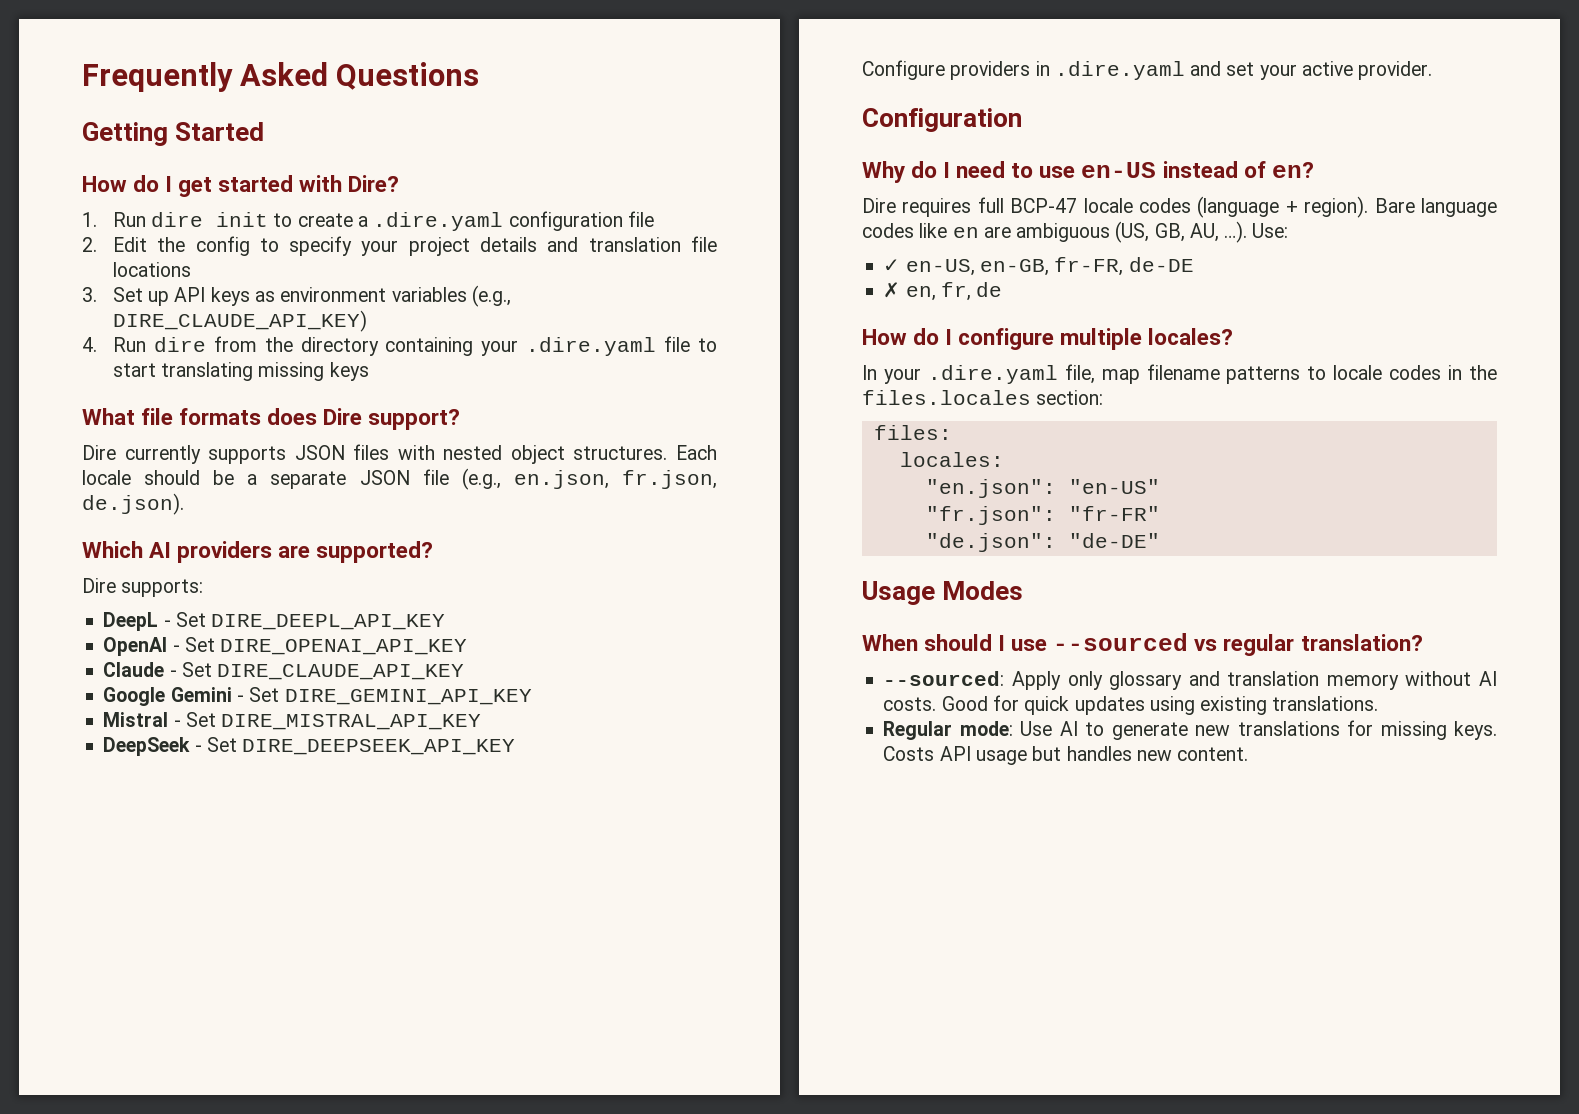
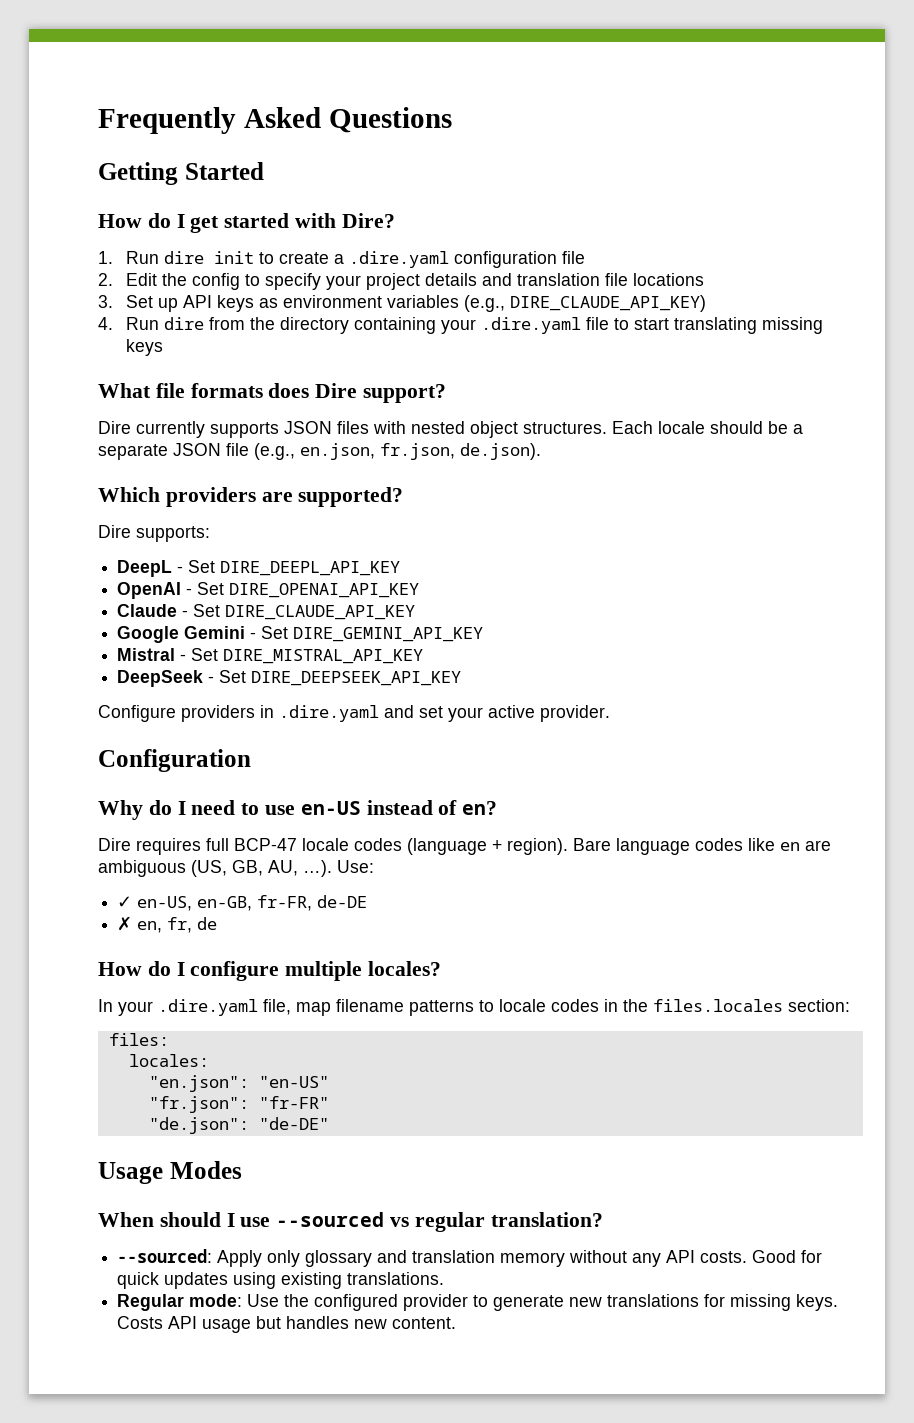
- Which AI providers are supported?
+ Which providers are supported?
- --sourced: Apply only glossary and translation memory without AI costs.
+ --sourced: Apply only glossary and translation memory without any API costs.
- Regular mode: Use AI to generate new translations for missing keys.
+ Regular mode: Use the configured provider to generate new translations for missing keys.

